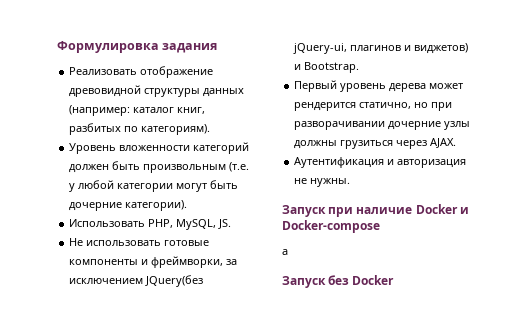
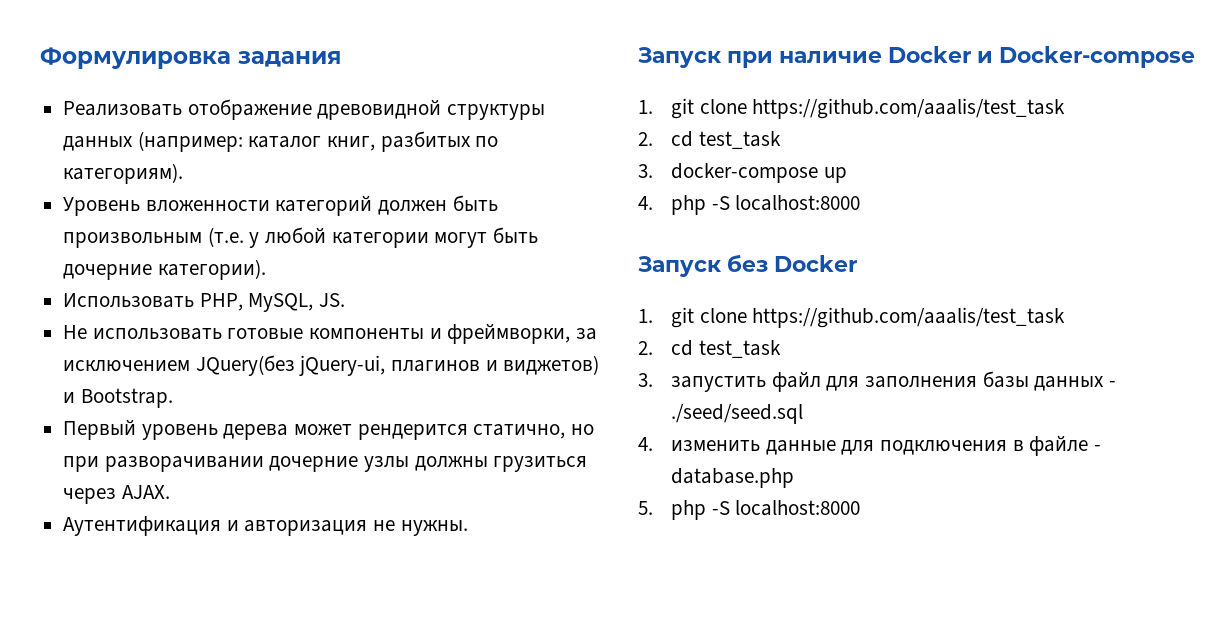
  Запуск при наличие Docker и Docker-compose
- a
+ 1. git clone https://github.com/aaalis/test_task
+ 2. cd test_task
+ 3. docker-compose up
+ 4. php -S localhost:8000
  Запуск без Docker
+ 1. git clone https://github.com/aaalis/test_task
+ 2. cd test_task
+ 3. запустить файл для заполнения базы данных - ./seed/seed.sql
+ 4. изменить данные для подключения в файле - database.php
+ 5. php -S localhost:8000

